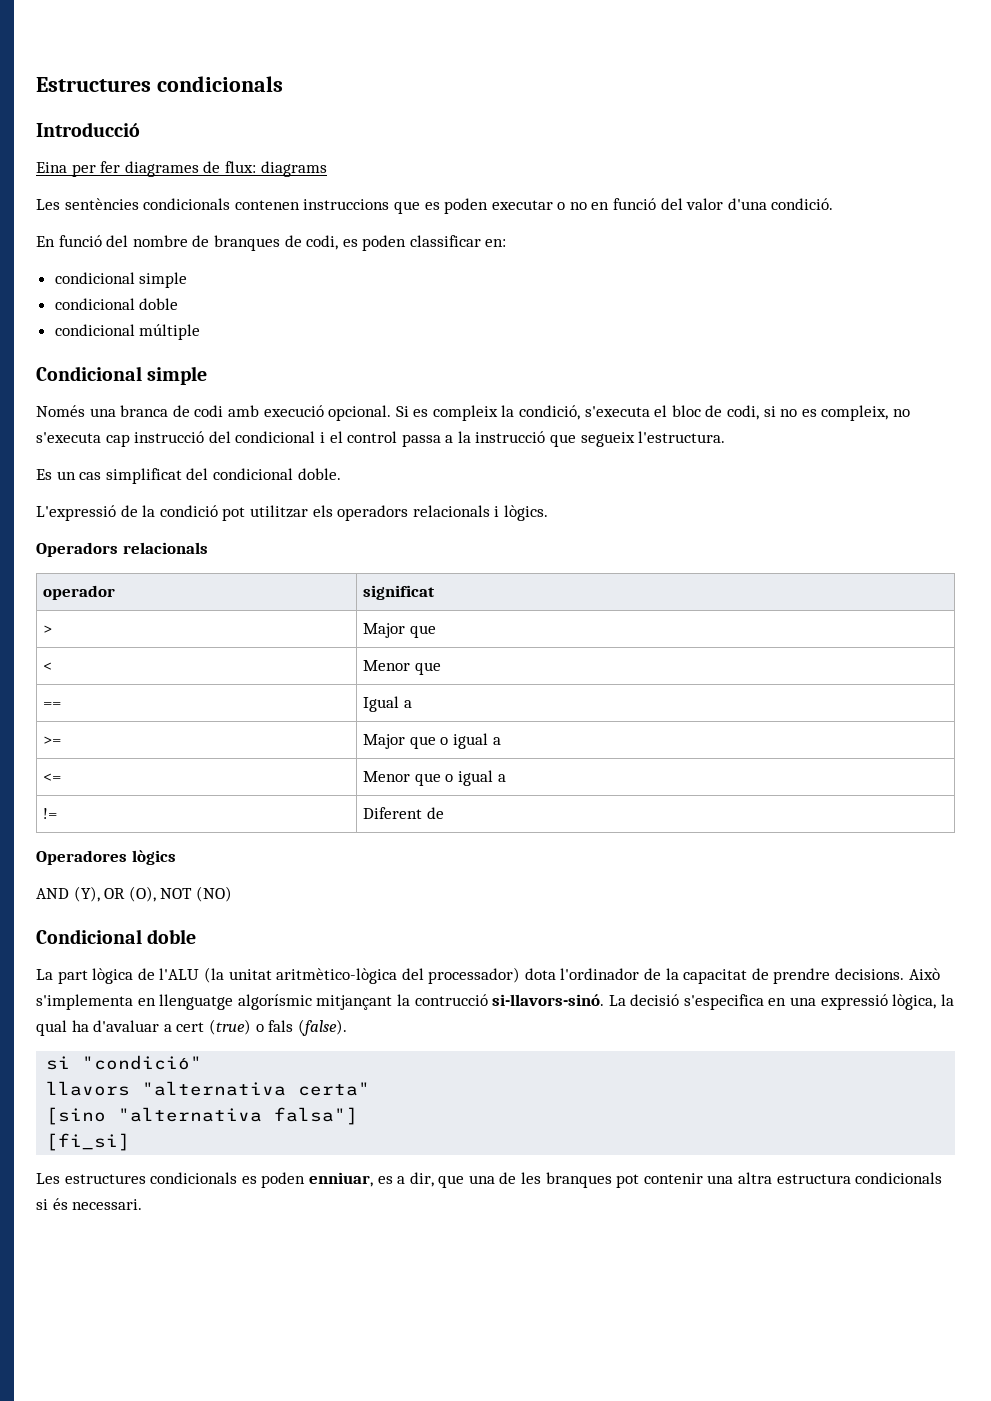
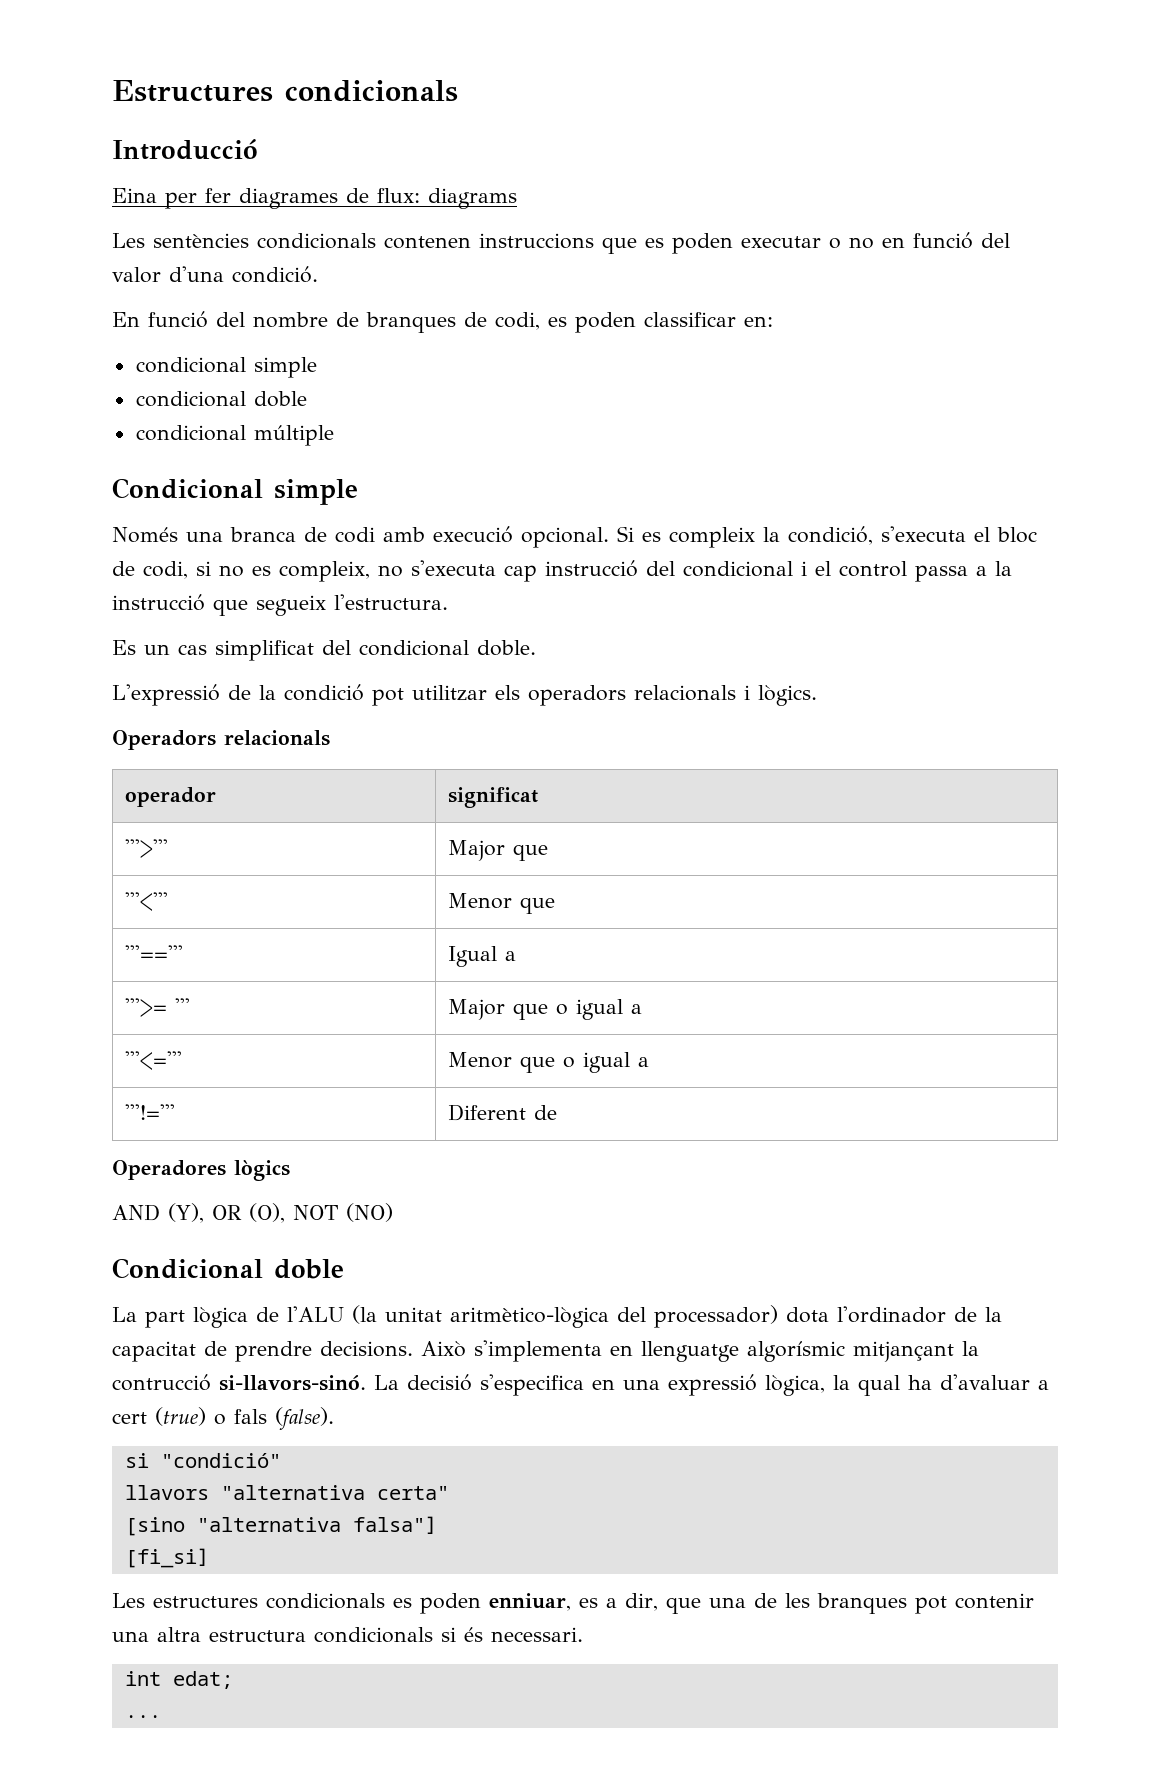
- > | Major que
+ '''>''' | Major que
- < | Menor que
+ '''<''' | Menor que
- == | Igual a
+ '''==''' | Igual a
- >= | Major que o igual a
+ '''>= ''' | Major que o igual a
- <= | Menor que o igual a
+ '''<=''' | Menor que o igual a
- != | Diferent de
+ '''!=''' | Diferent de
+ int edat;
+ ...

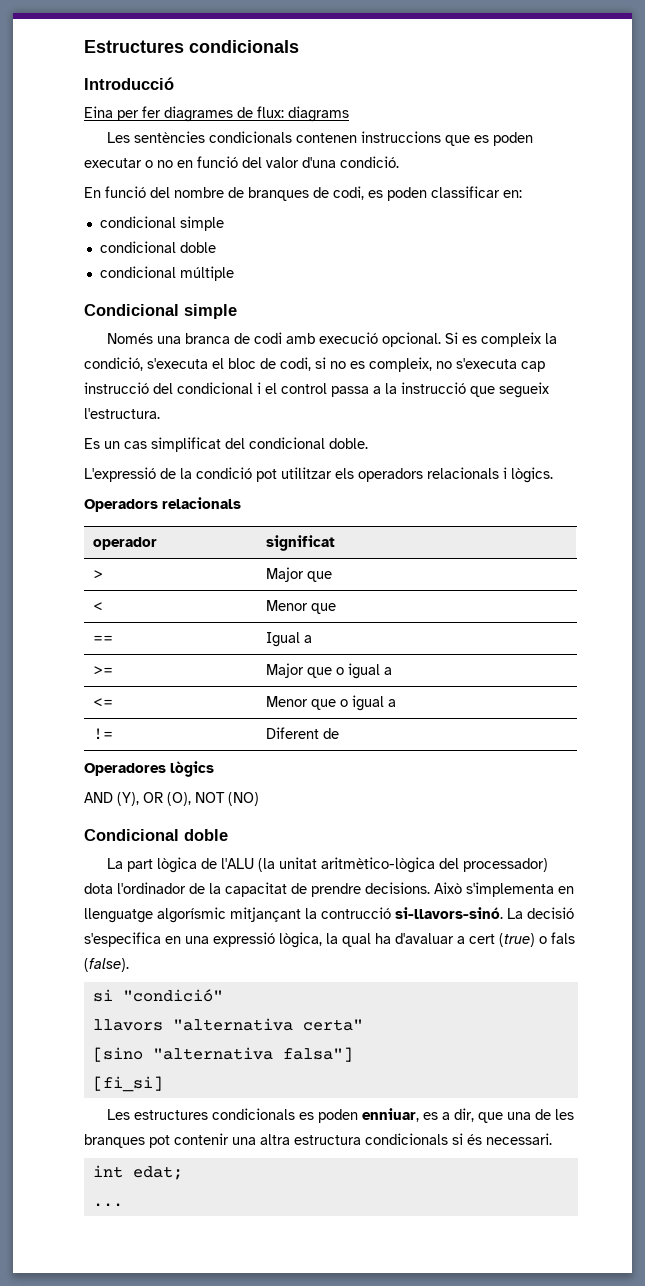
- '''>''' | Major que
+ > | Major que
- '''<''' | Menor que
+ < | Menor que
- '''==''' | Igual a
+ == | Igual a
- '''>= ''' | Major que o igual a
+ >= | Major que o igual a
- '''<=''' | Menor que o igual a
+ <= | Menor que o igual a
- '''!=''' | Diferent de
+ != | Diferent de

